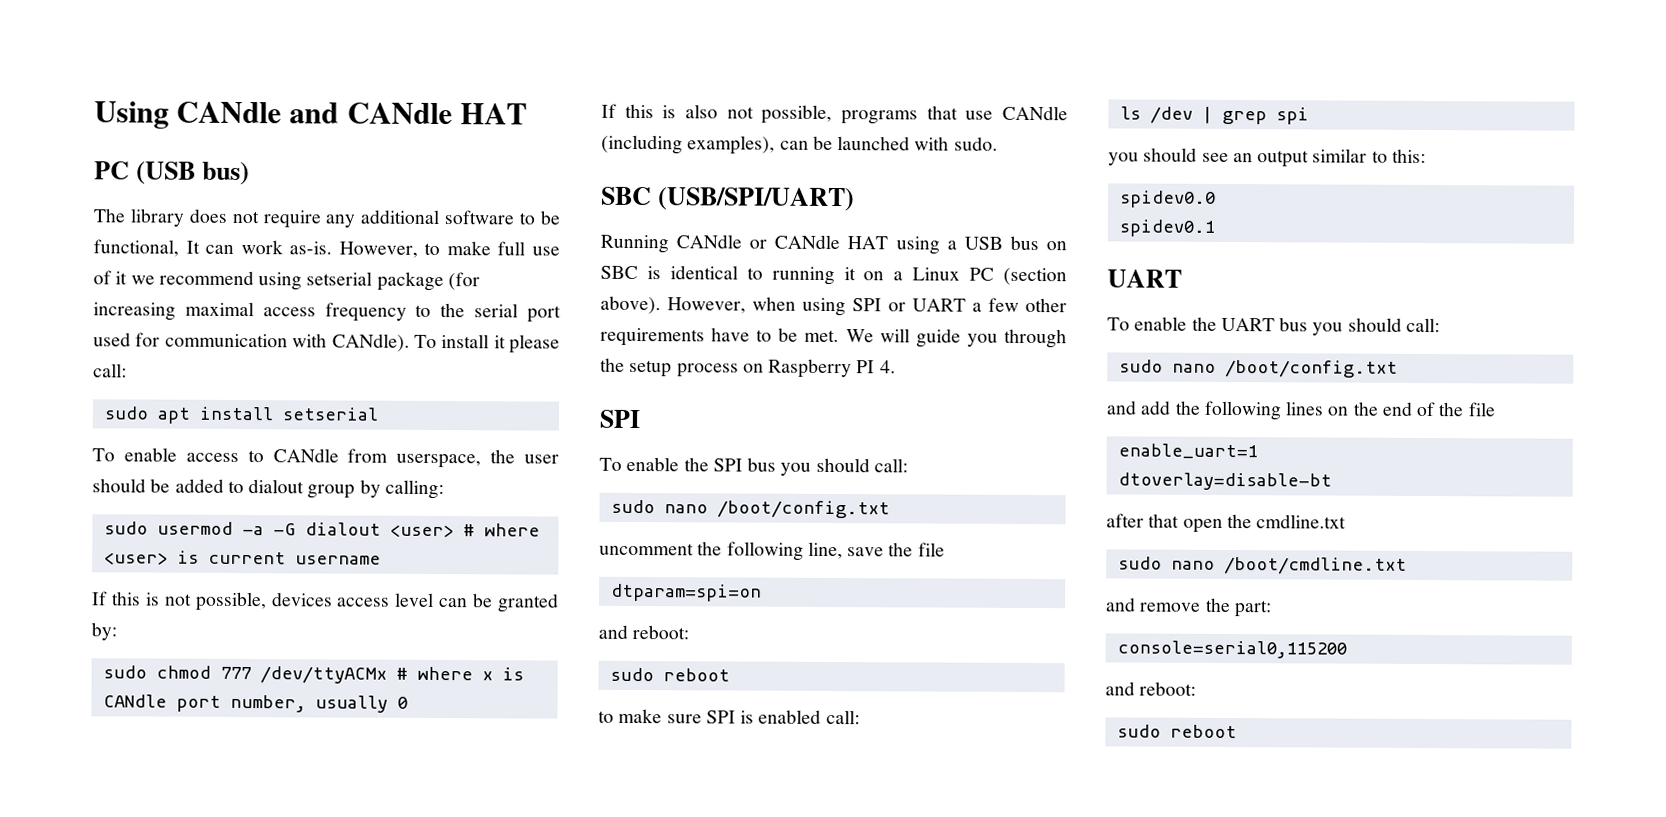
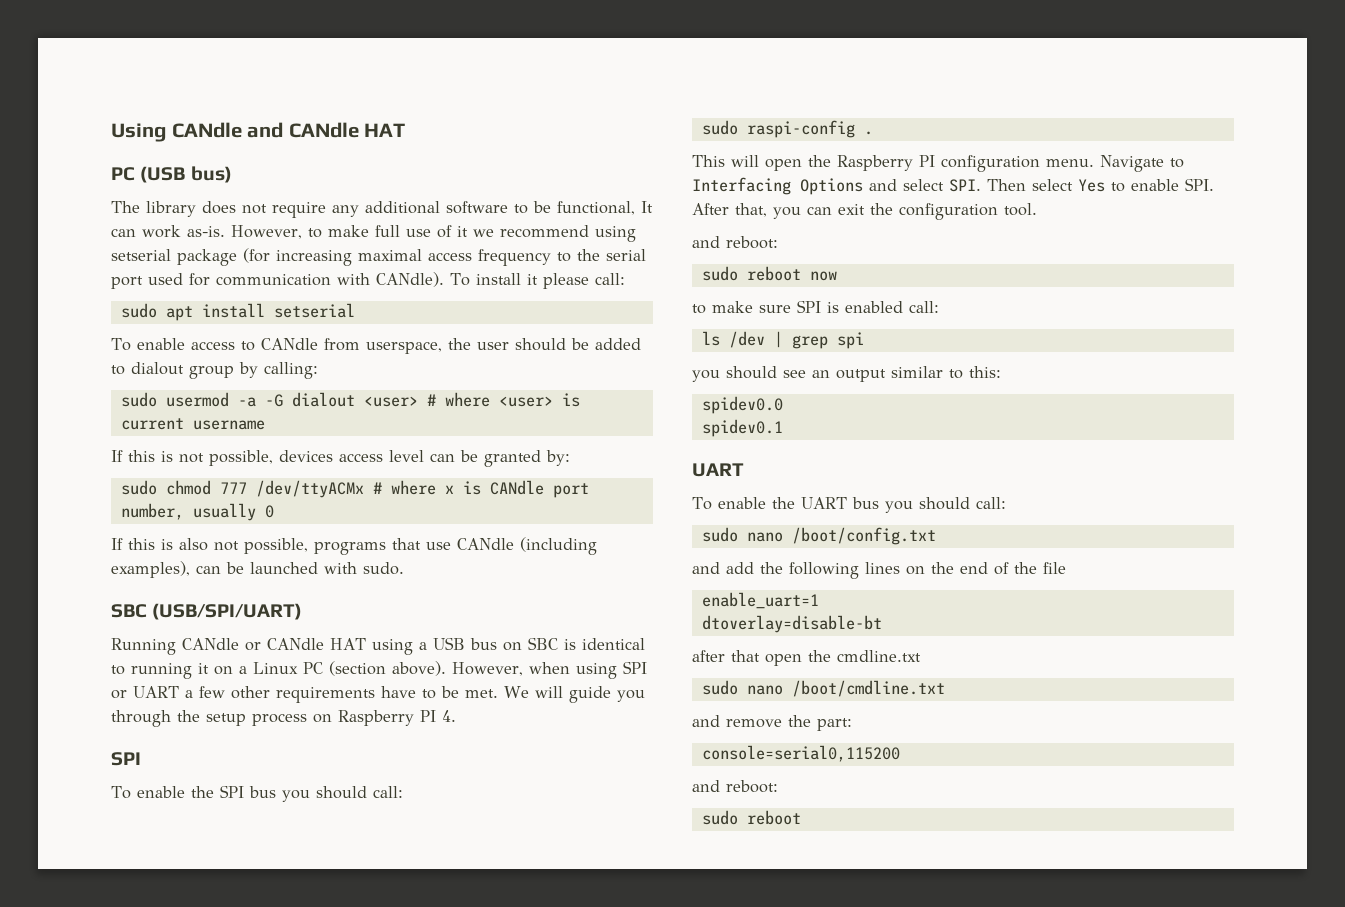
  To enable the SPI bus you should call:
- sudo nano /boot/config.txt
- uncomment the following line, save the file
- dtparam=spi=on
+ sudo raspi-config .
+ This will open the Raspberry PI configuration menu. Navigate to Interfacing Options and select SPI. Then select Yes to enable SPI. After that, you can exit the configuration tool.
  and reboot:
- sudo reboot
+ sudo reboot now

